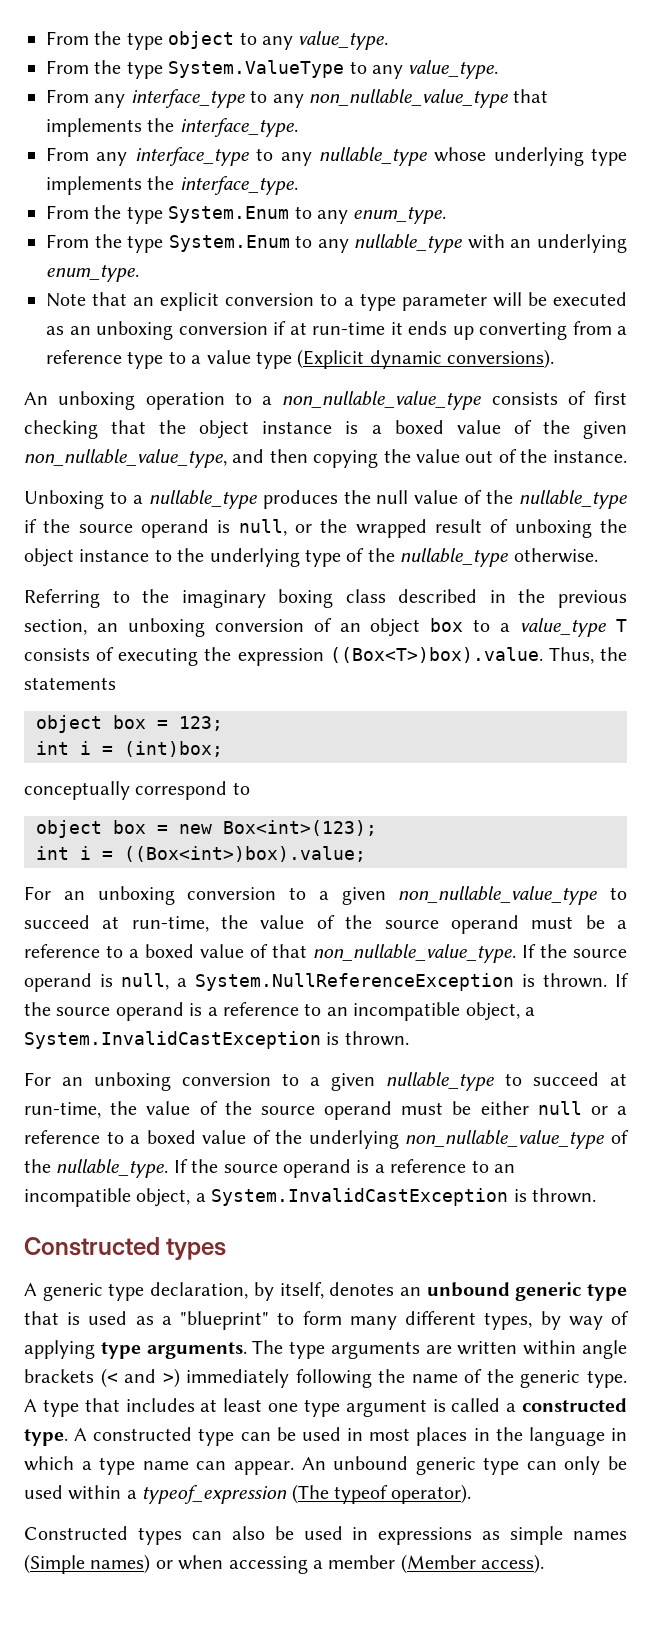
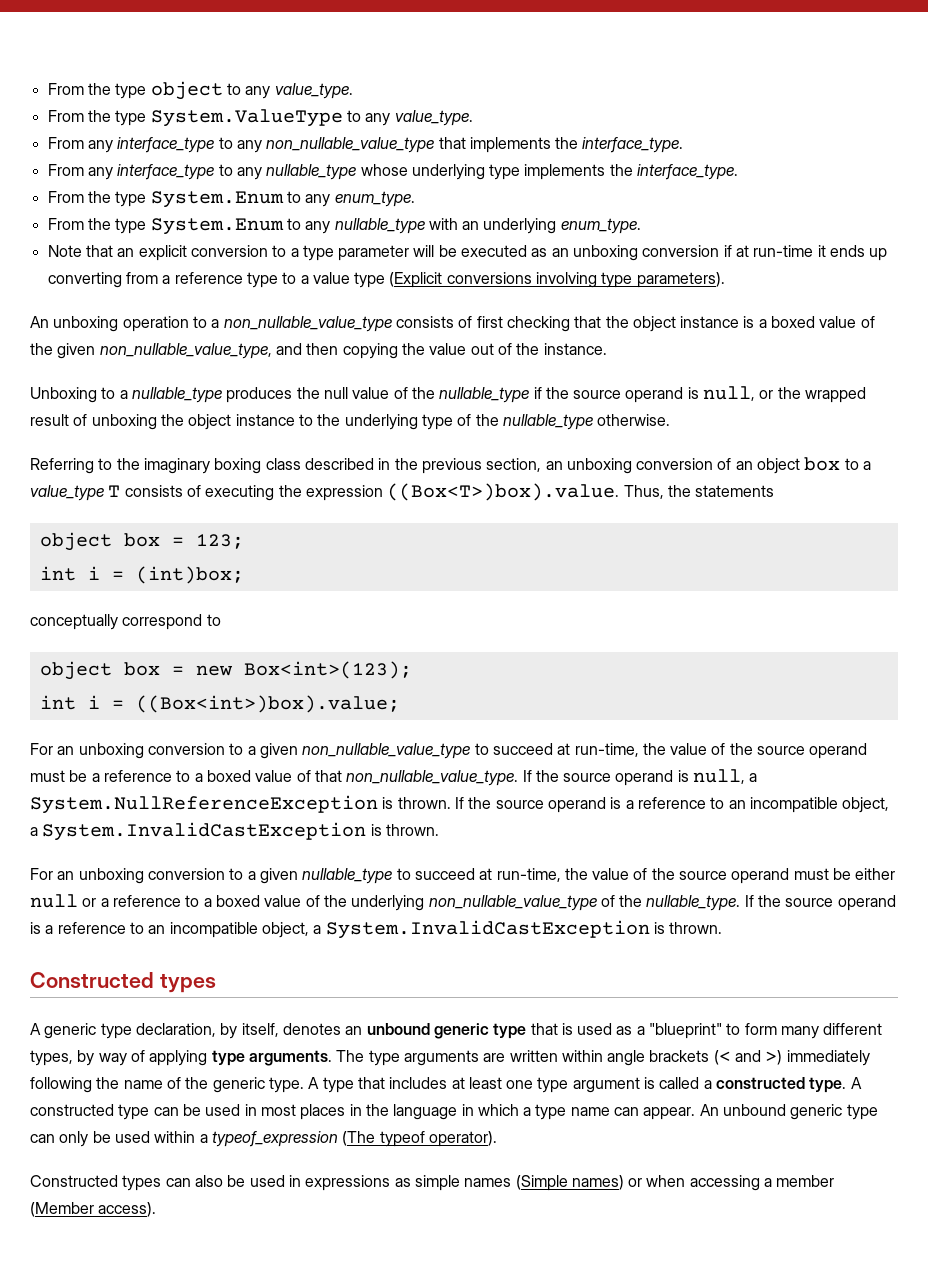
- Note that an explicit conversion to a type parameter will be executed as an unboxing conversion if at run-time it ends up converting from a reference type to a value type (Explicit dynamic conversions).
+ Note that an explicit conversion to a type parameter will be executed as an unboxing conversion if at run-time it ends up converting from a reference type to a value type (Explicit conversions involving type parameters).

